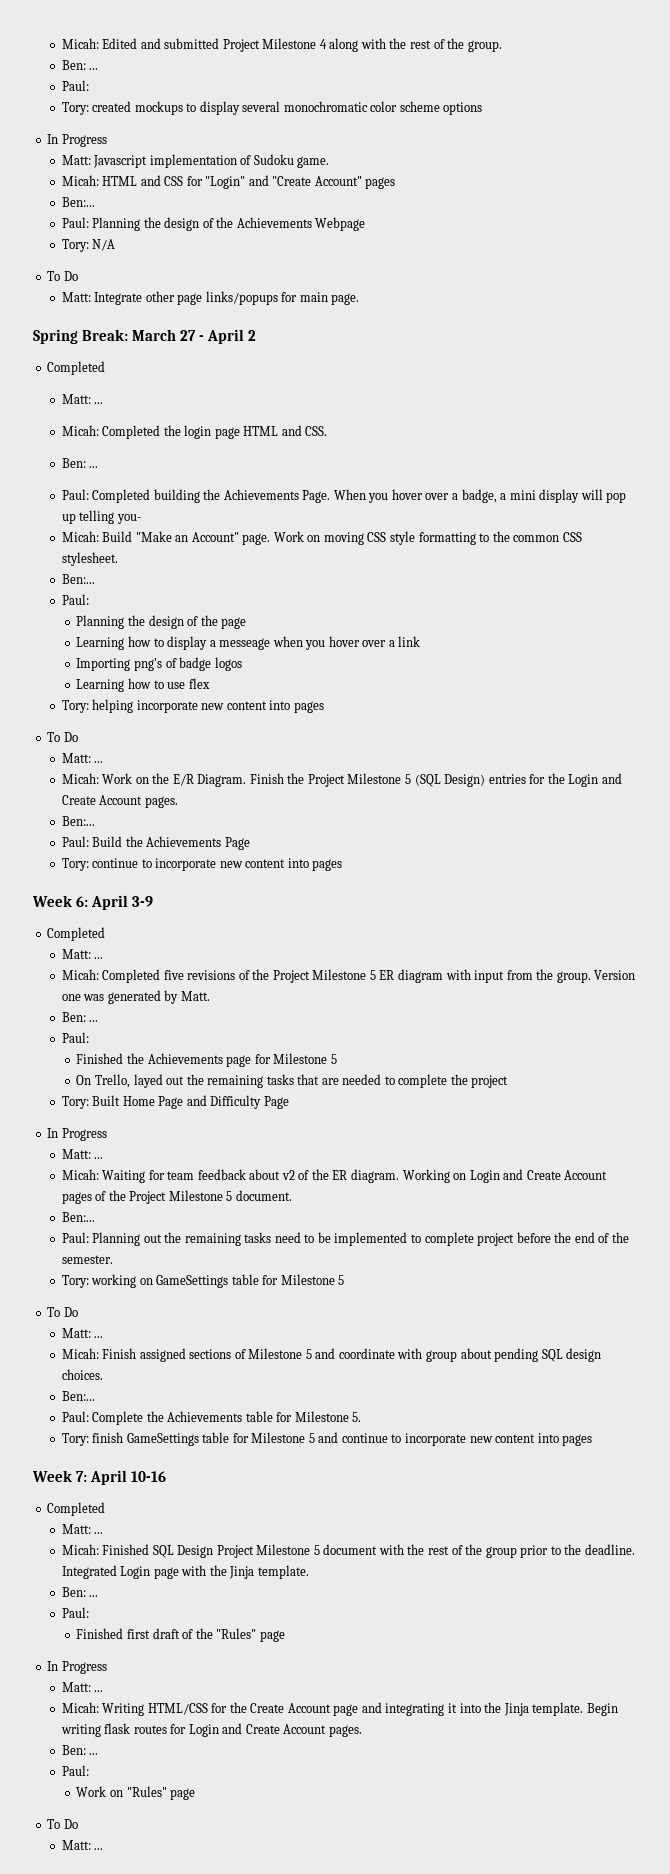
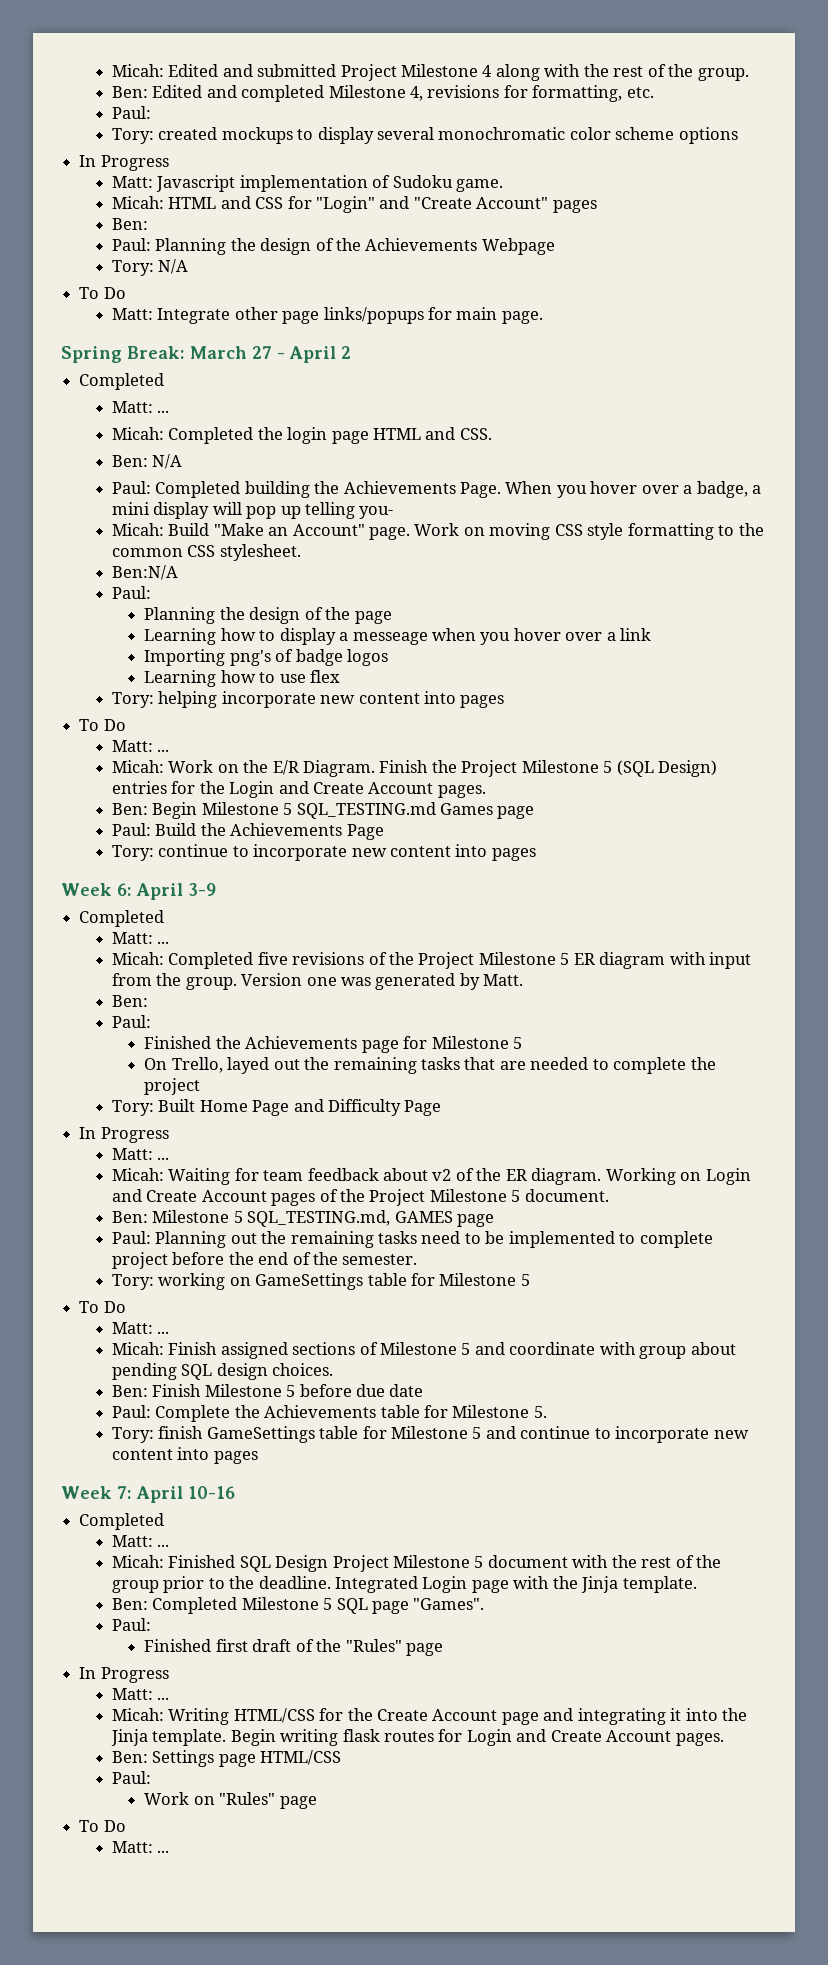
  Micah: Edited and submitted Project Milestone 4 along with the rest of the group.
- Ben: ...
+ Ben: Edited and completed Milestone 4, revisions for formatting, etc.
  Micah: HTML and CSS for "Login" and "Create Account" pages
- Ben:...
+ Ben:
  Micah: Completed the login page HTML and CSS.
- Ben: ...
+ Ben: N/A
  Work on moving CSS style formatting to the common CSS stylesheet.
- Ben:...
+ Ben:N/A
  Finish the Project Milestone 5 (SQL Design) entries for the Login and Create Account pages.
- Ben:...
+ Ben: Begin Milestone 5 SQL_TESTING.md Games page
  Version one was generated by Matt.
- Ben: ...
+ Ben:
  Working on Login and Create Account pages of the Project Milestone 5 document.
- Ben:...
+ Ben: Milestone 5 SQL_TESTING.md, GAMES page
  Micah: Finish assigned sections of Milestone 5 and coordinate with group about pending SQL design choices.
- Ben:...
+ Ben: Finish Milestone 5 before due date
  Integrated Login page with the Jinja template.
- Ben: ...
+ Ben: Completed Milestone 5 SQL page "Games".
  Begin writing flask routes for Login and Create Account pages.
- Ben: ...
+ Ben: Settings page HTML/CSS

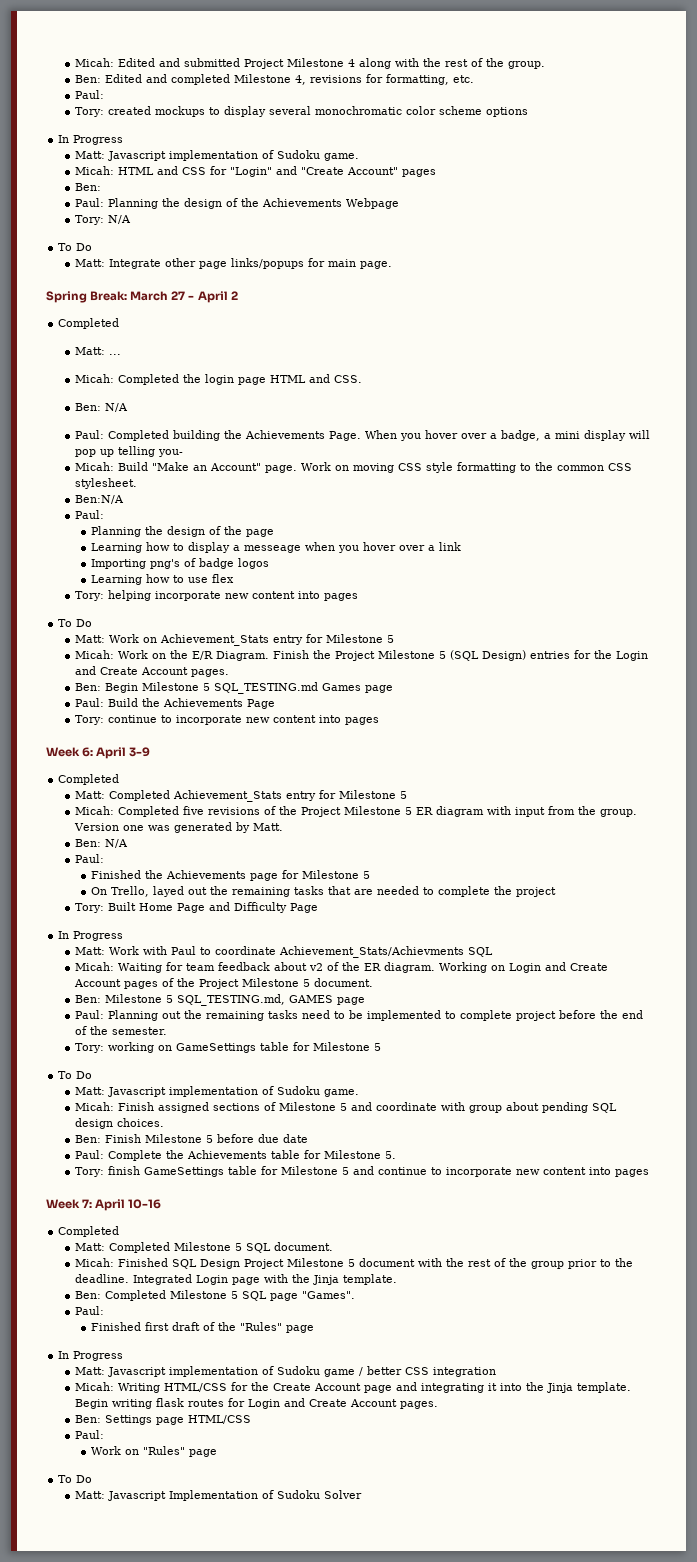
  Tory: helping incorporate new content into pages
  To Do
- Matt: ...
+ Matt: Work on Achievement_Stats entry for Milestone 5
  Week 6: April 3-9
  Completed
- Matt: ...
+ Matt: Completed Achievement_Stats entry for Milestone 5
  Version one was generated by Matt.
- Ben:
+ Ben: N/A
  Tory: Built Home Page and Difficulty Page
  In Progress
- Matt: ...
+ Matt: Work with Paul to coordinate Achievement_Stats/Achievments SQL
  Tory: working on GameSettings table for Milestone 5
  To Do
- Matt: ...
+ Matt: Javascript implementation of Sudoku game.
  Week 7: April 10-16
  Completed
- Matt: ...
+ Matt: Completed Milestone 5 SQL document.
  Finished first draft of the "Rules" page
  In Progress
- Matt: ...
+ Matt: Javascript implementation of Sudoku game / better CSS integration
  Work on "Rules" page
  To Do
- Matt: ...
+ Matt: Javascript Implementation of Sudoku Solver

